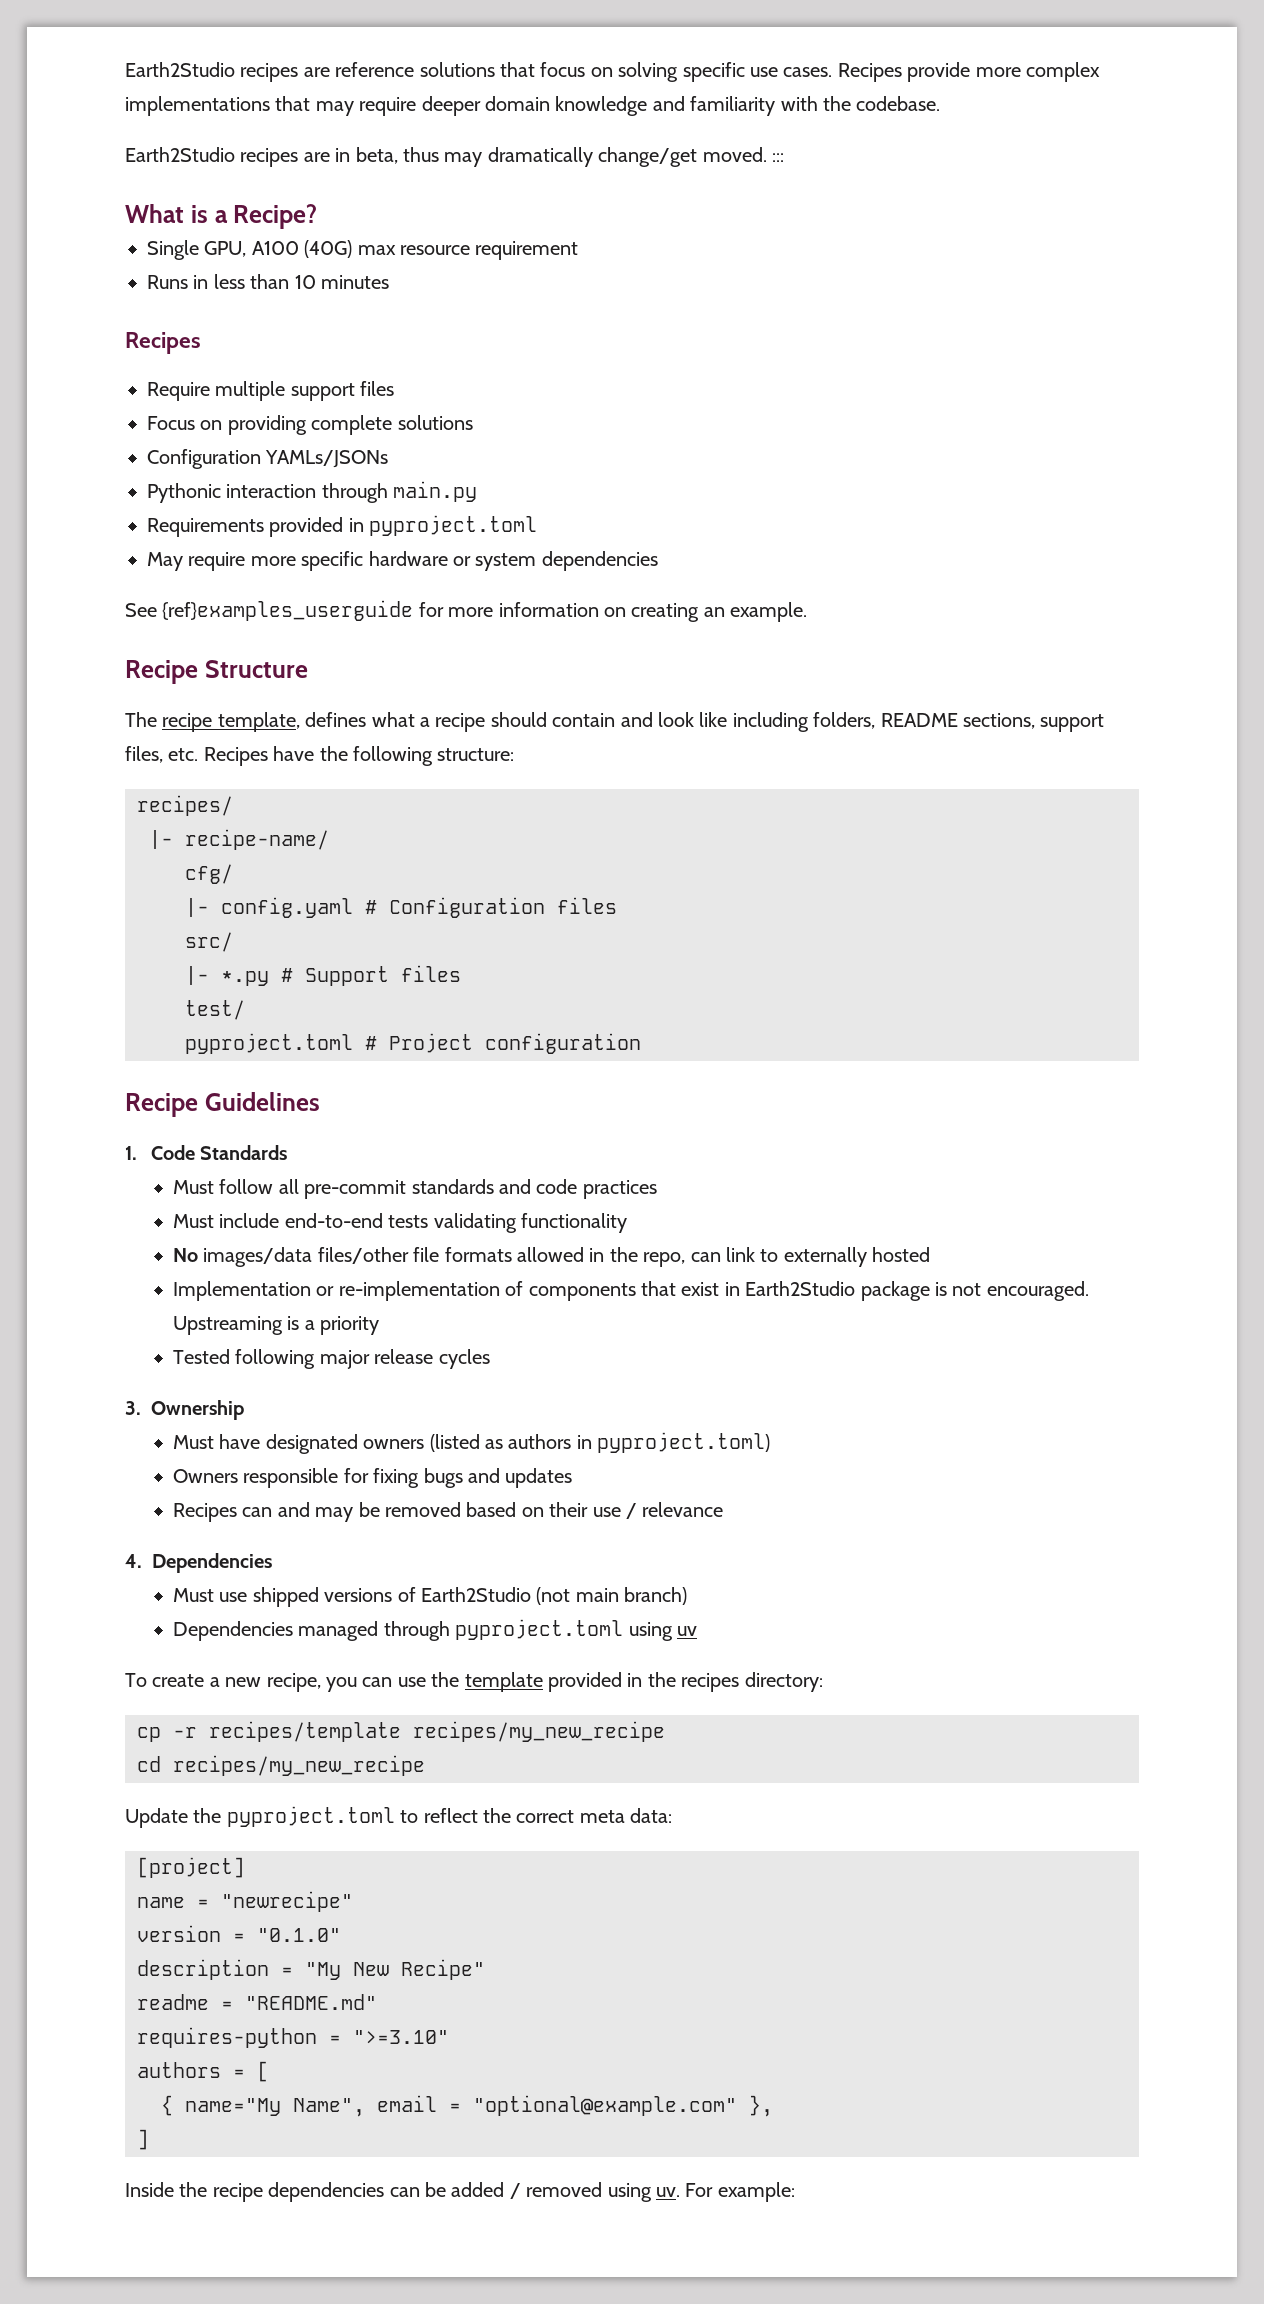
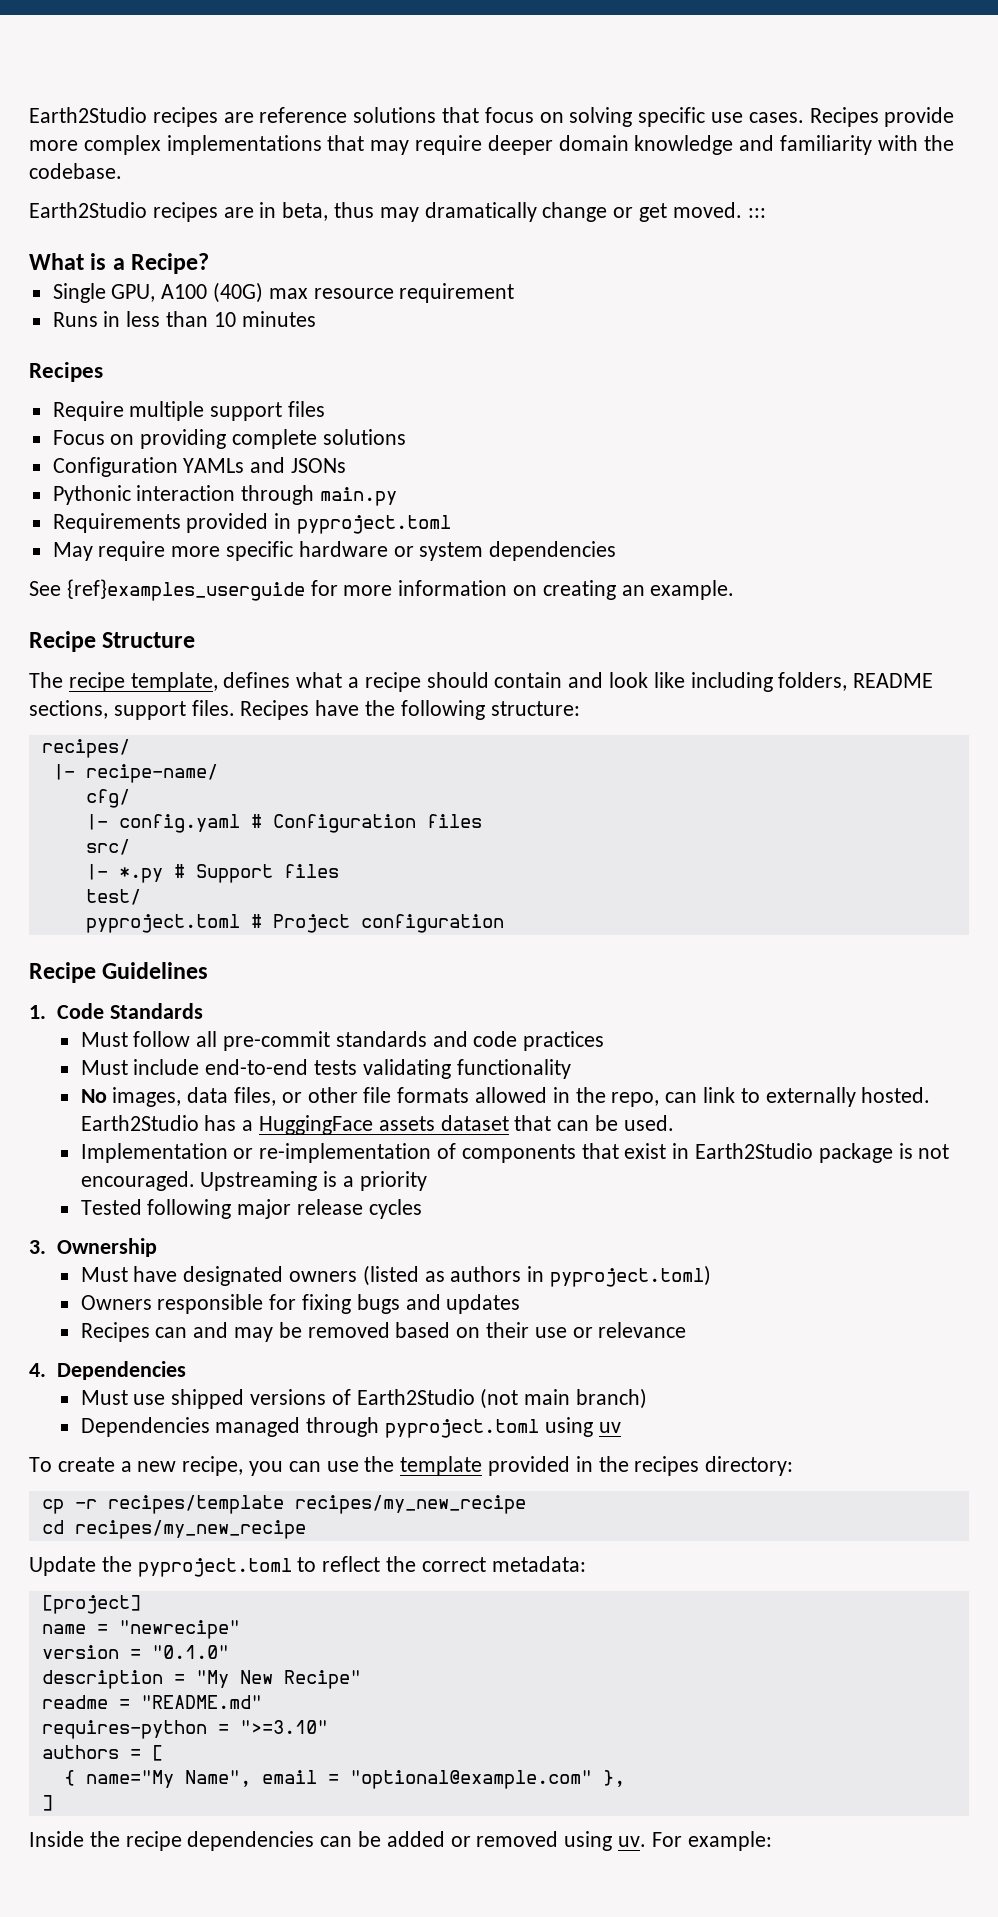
- Earth2Studio recipes are in beta, thus may dramatically change/get moved. :::
+ Earth2Studio recipes are in beta, thus may dramatically change or get moved. :::
- Configuration YAMLs/JSONs
+ Configuration YAMLs and JSONs
- The recipe template, defines what a recipe should contain and look like including folders, README sections, support files, etc. Recipes have the following structure:
+ The recipe template, defines what a recipe should contain and look like including folders, README sections, support files. Recipes have the following structure:
- No images/data files/other file formats allowed in the repo, can link to externally hosted
+ No images, data files, or other file formats allowed in the repo, can link to externally hosted. Earth2Studio has a HuggingFace assets dataset that can be used.
- Recipes can and may be removed based on their use / relevance
+ Recipes can and may be removed based on their use or relevance
- Update the pyproject.toml to reflect the correct meta data:
+ Update the pyproject.toml to reflect the correct metadata:
- Inside the recipe dependencies can be added / removed using uv.
+ Inside the recipe dependencies can be added or removed using uv.

